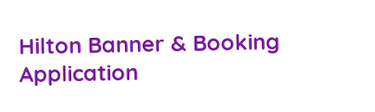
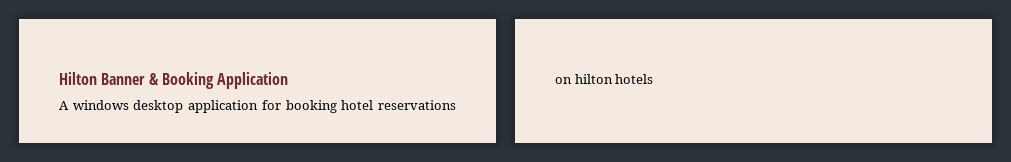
+ A windows desktop application for booking hotel reservations on hilton hotels

